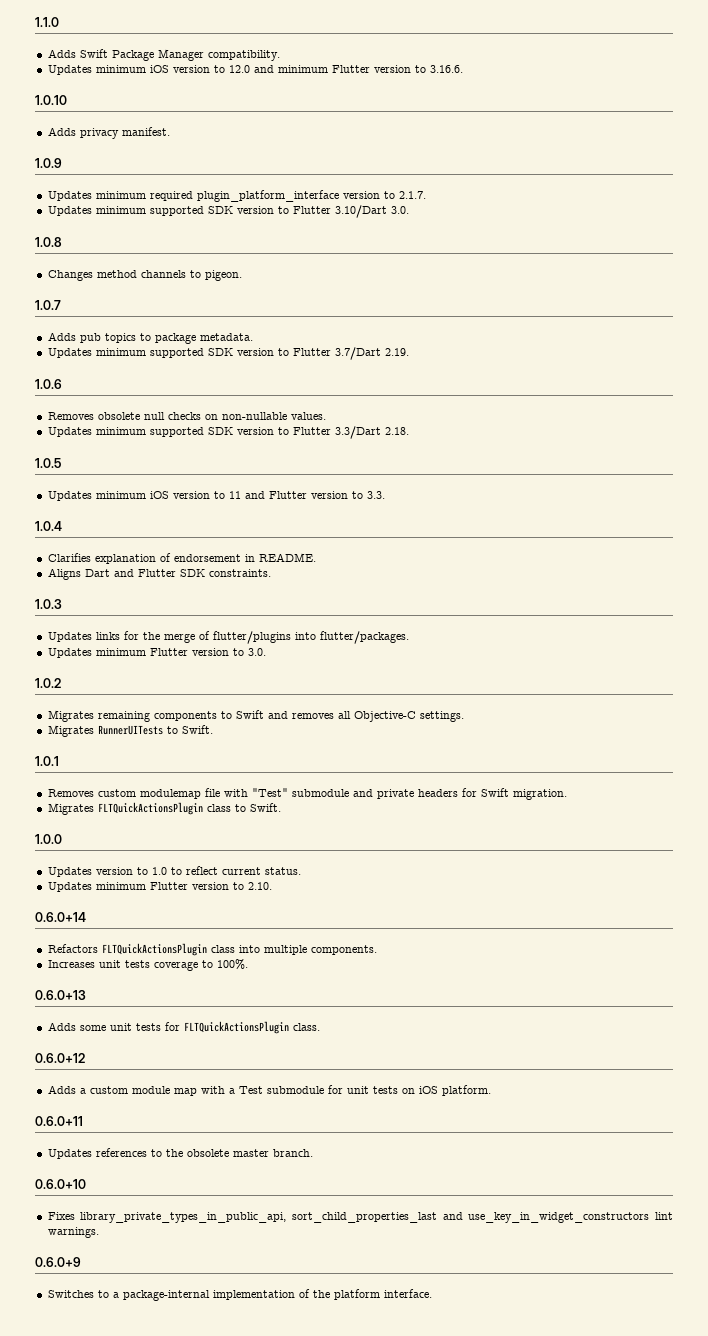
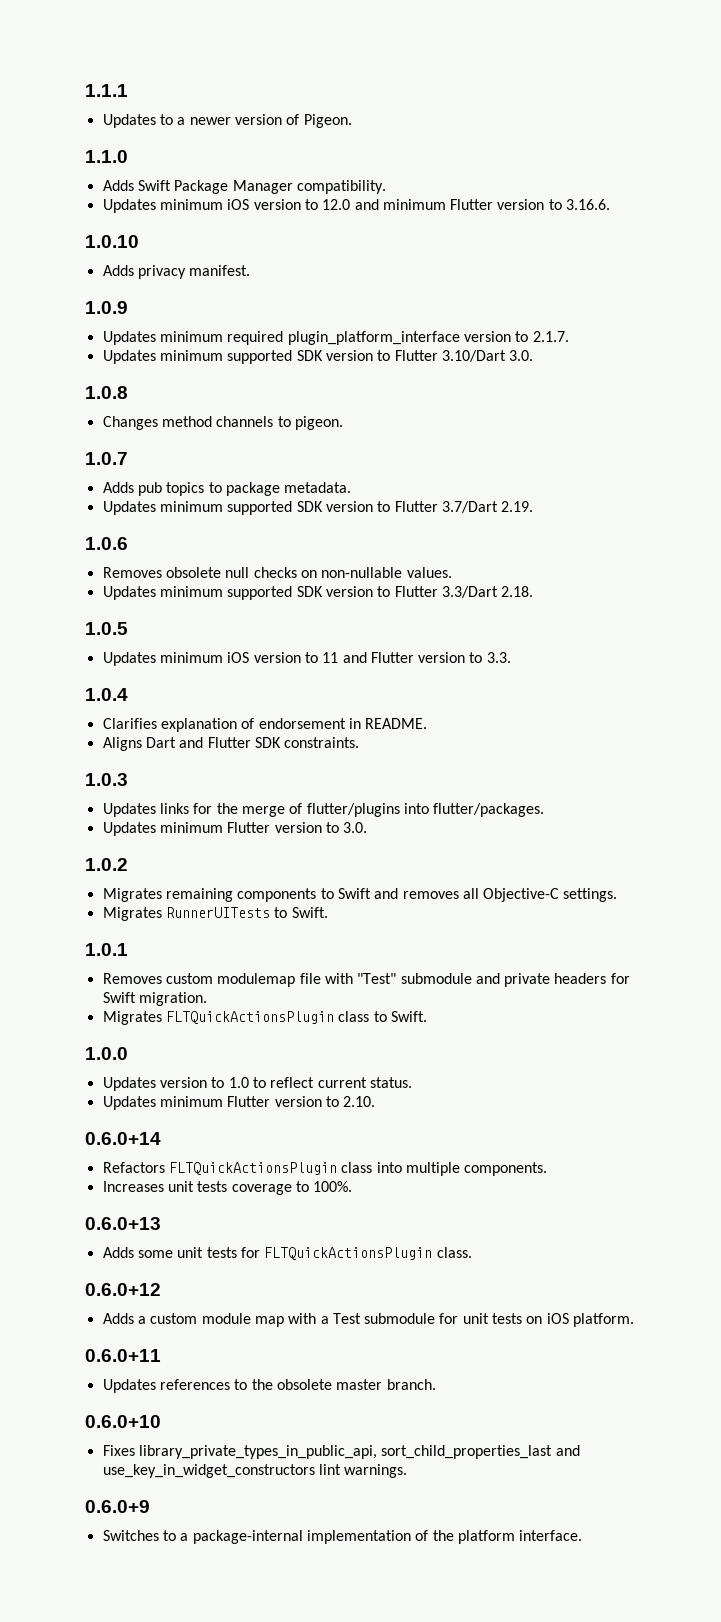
+ 1.1.1
+ Updates to a newer version of Pigeon.

